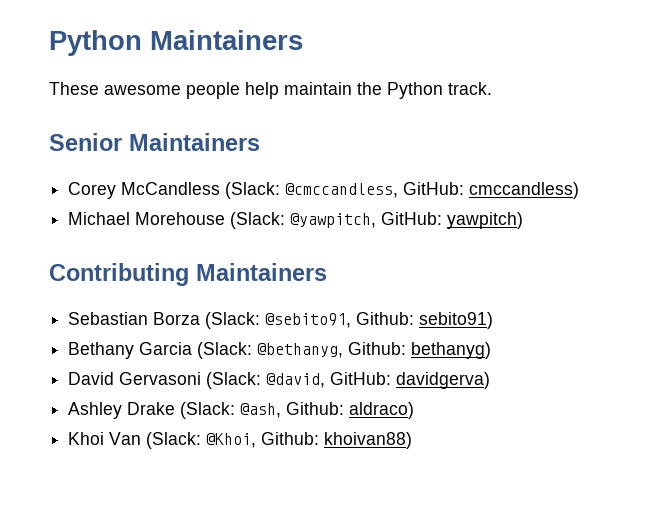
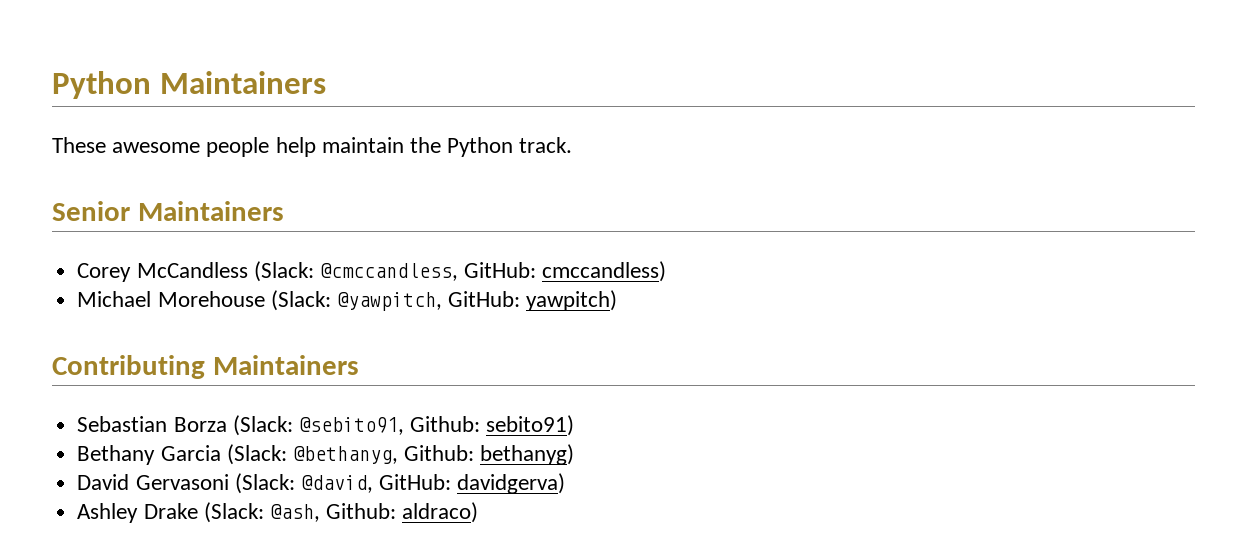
- Khoi Van (Slack: @Khoi, Github: khoivan88)

